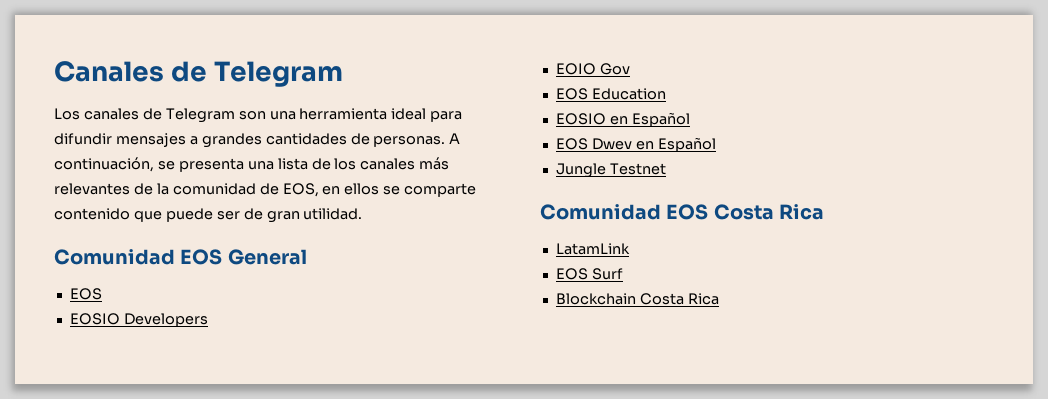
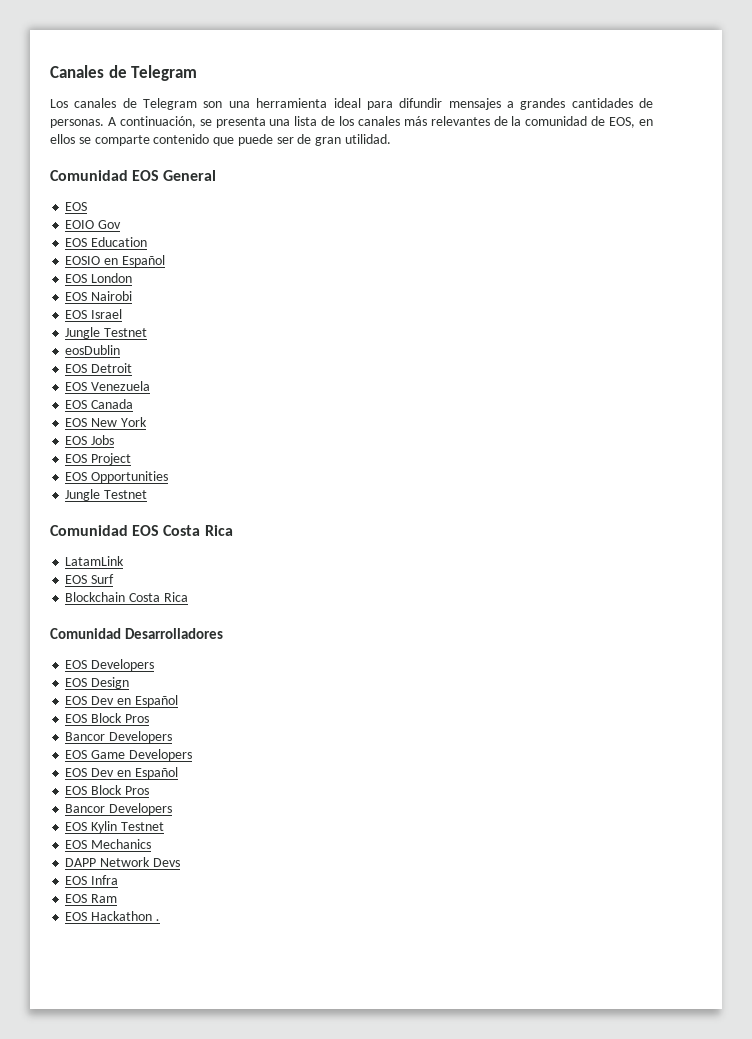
- EOSIO Developers
- EOS Dwev en Español
+ EOS London
+ EOS Nairobi
+ EOS Israel
+ Jungle Testnet
+ eosDublin
+ EOS Detroit
+ EOS Venezuela
+ EOS Canada
+ EOS New York
+ EOS Jobs
+ EOS Project
+ EOS Opportunities
+ Comunidad Desarrolladores
+ EOS Developers
+ EOS Design
+ EOS Dev en Español
+ EOS Block Pros
+ Bancor Developers
+ EOS Game Developers
+ EOS Dev en Español
+ EOS Block Pros
+ Bancor Developers
+ EOS Kylin Testnet
+ EOS Mechanics
+ DAPP Network Devs
+ EOS Infra
+ EOS Ram
+ EOS Hackathon .

